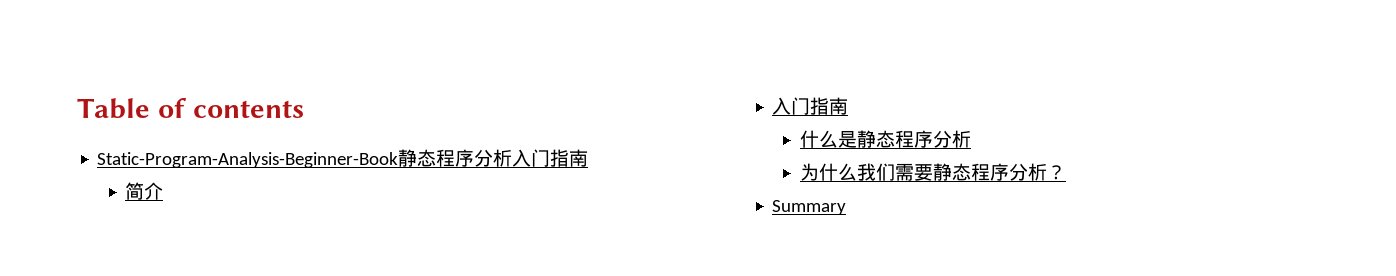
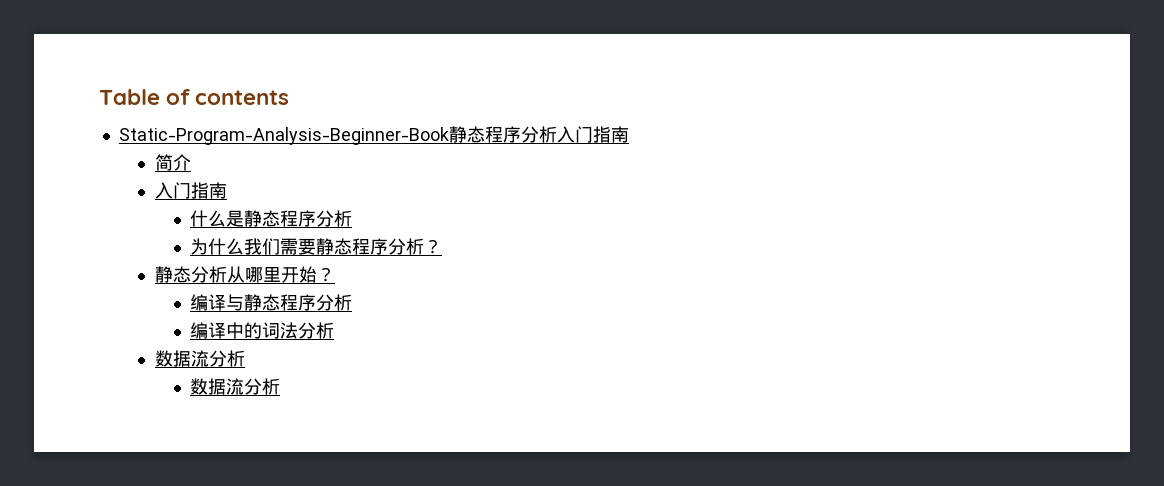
- Summary
+ 静态分析从哪里开始？
+ 编译与静态程序分析
+ 编译中的词法分析
+ 数据流分析
+ 数据流分析

